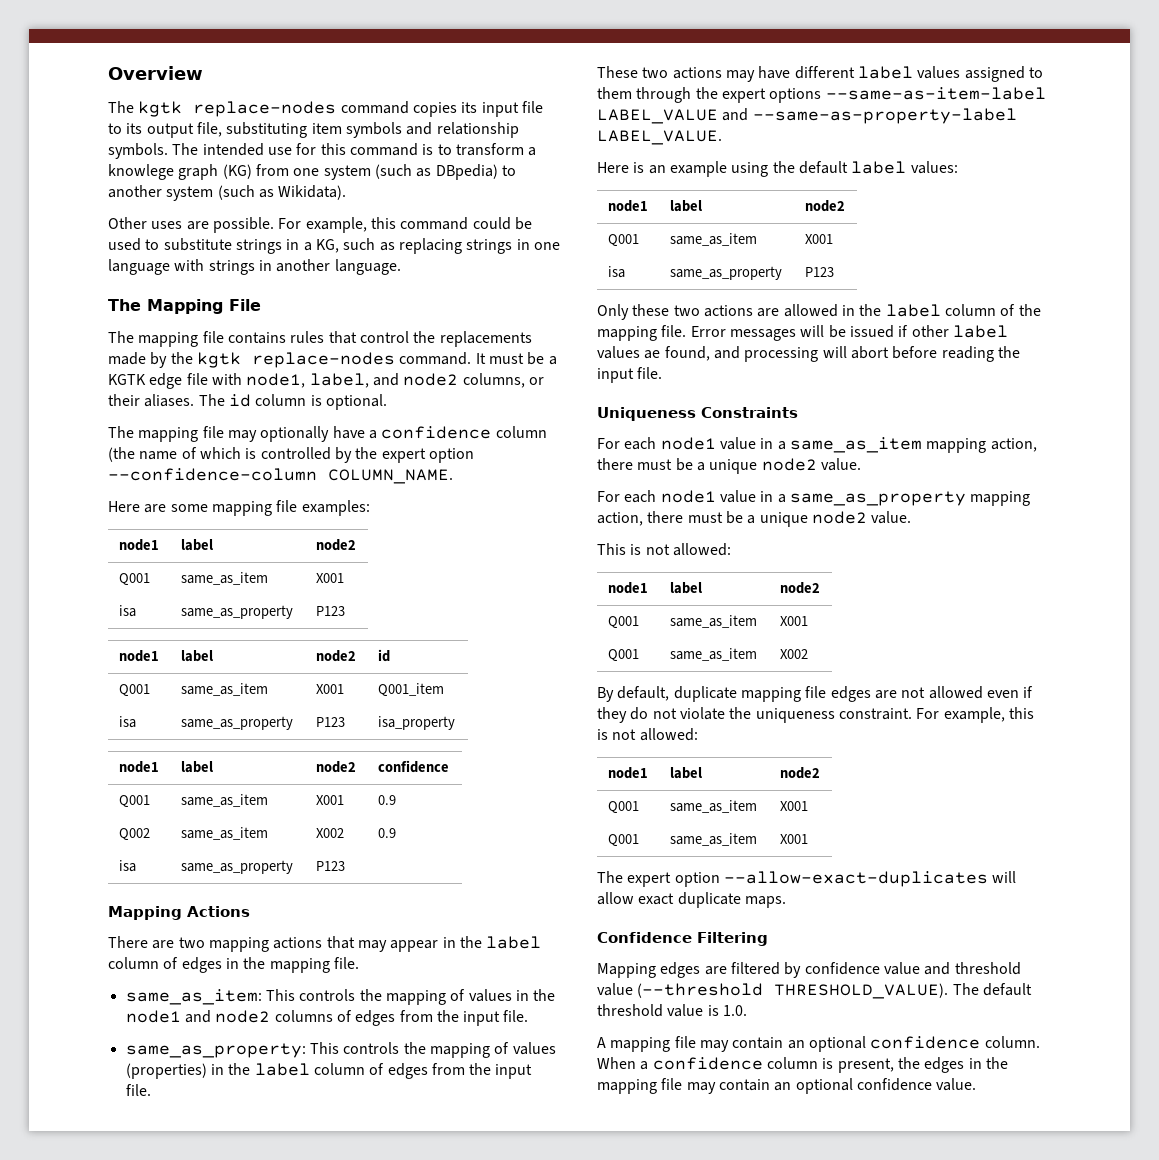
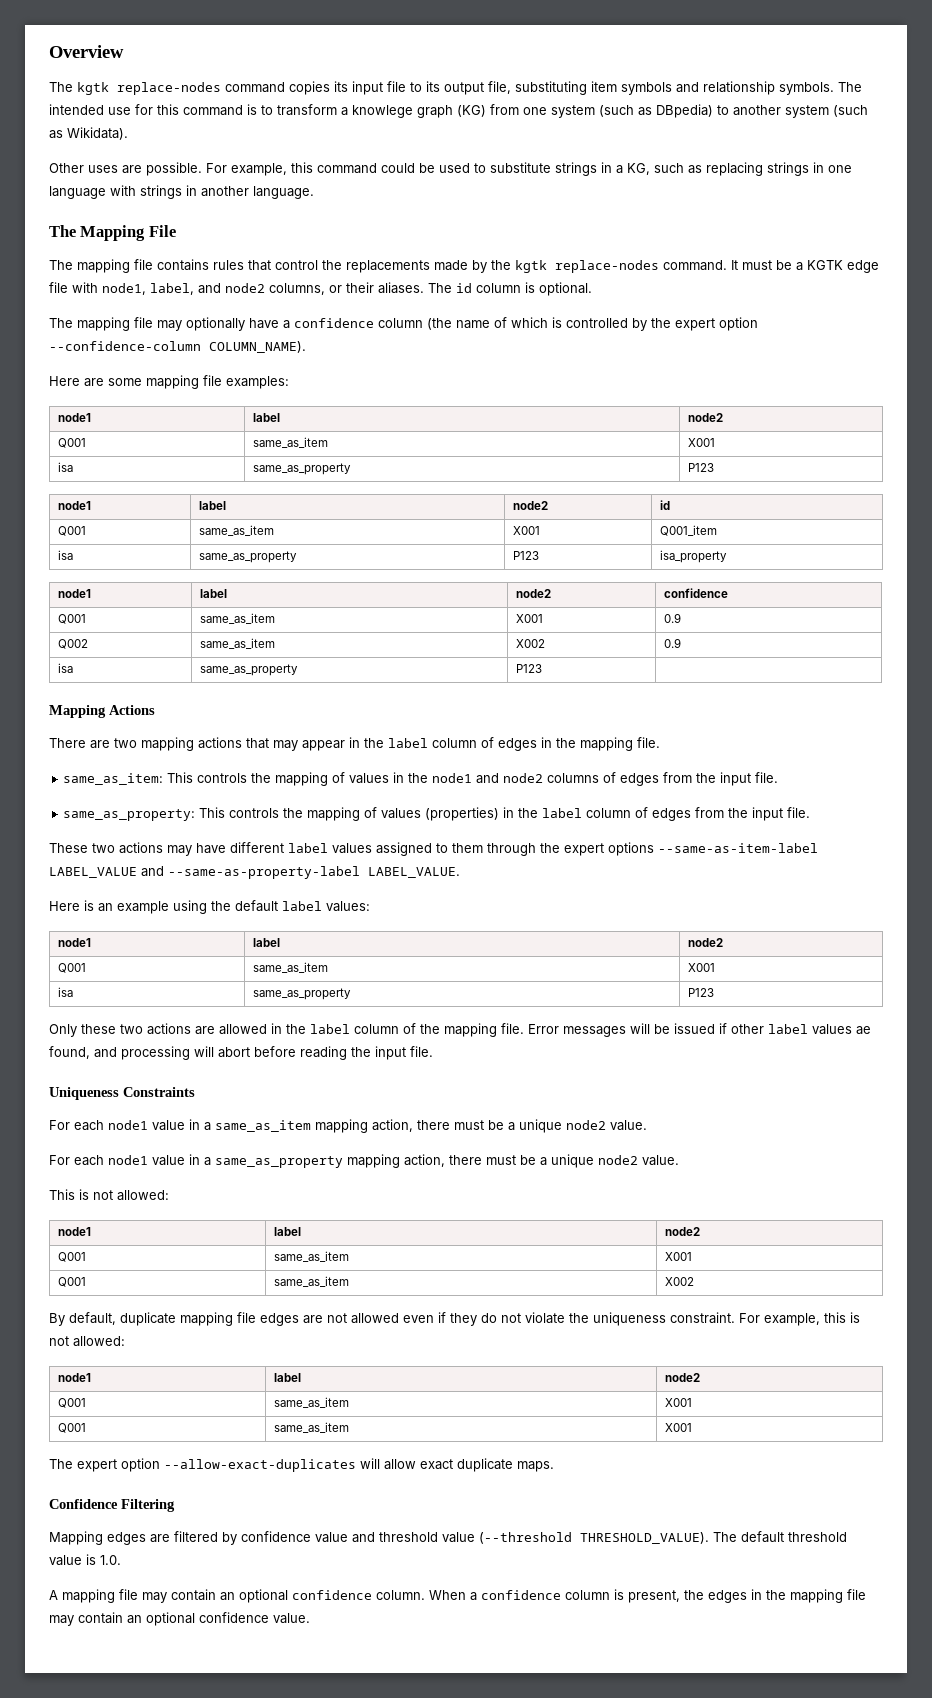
- The mapping file may optionally have a confidence column (the name of which is controlled by the expert option --confidence-column COLUMN_NAME.
+ The mapping file may optionally have a confidence column (the name of which is controlled by the expert option --confidence-column COLUMN_NAME).

